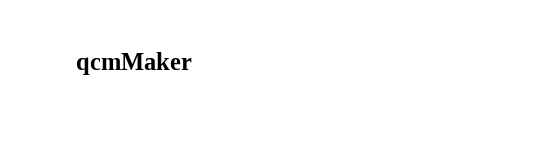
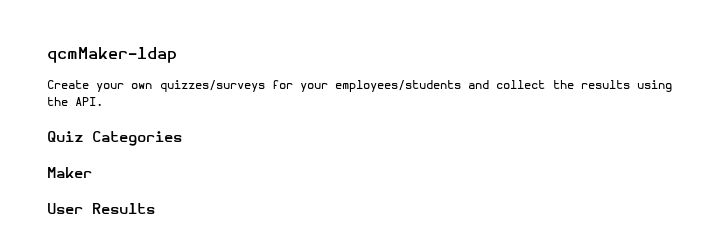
- qcmMaker
+ qcmMaker-ldap
+ Create your own quizzes/surveys for your employees/students and collect the results using the API.
+ Quiz Categories
+ Maker
+ User Results

